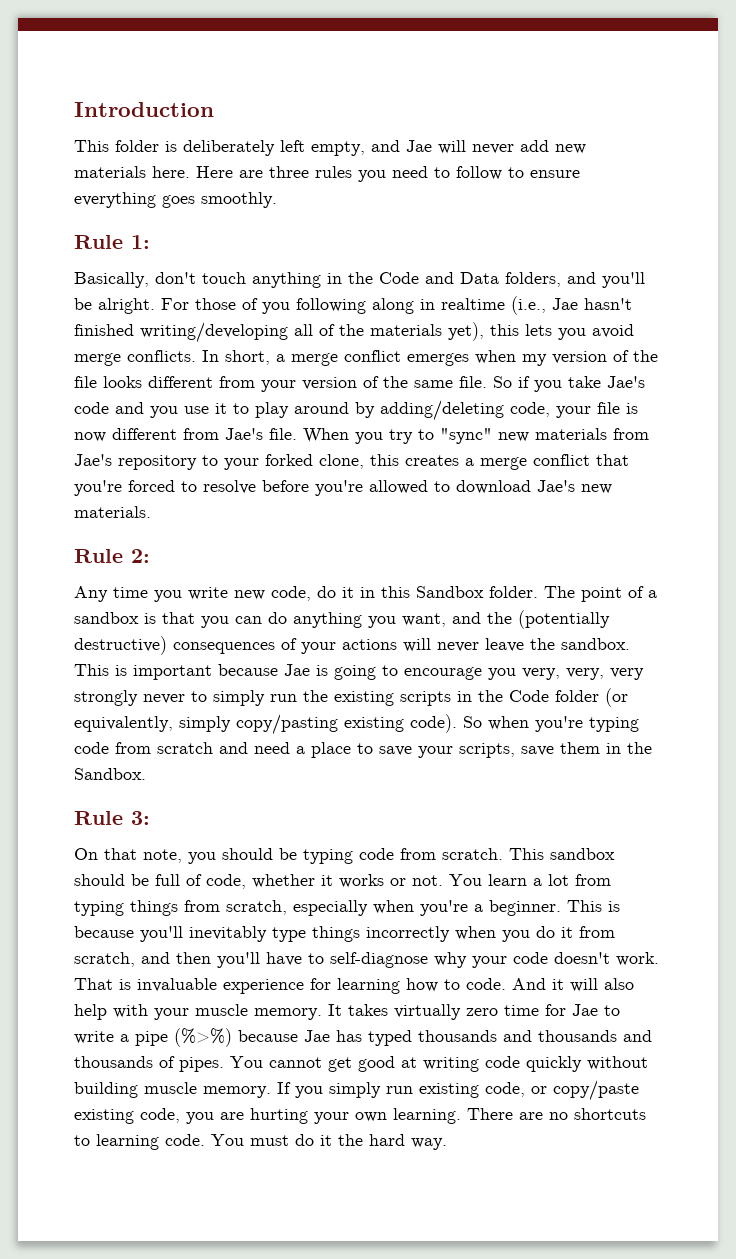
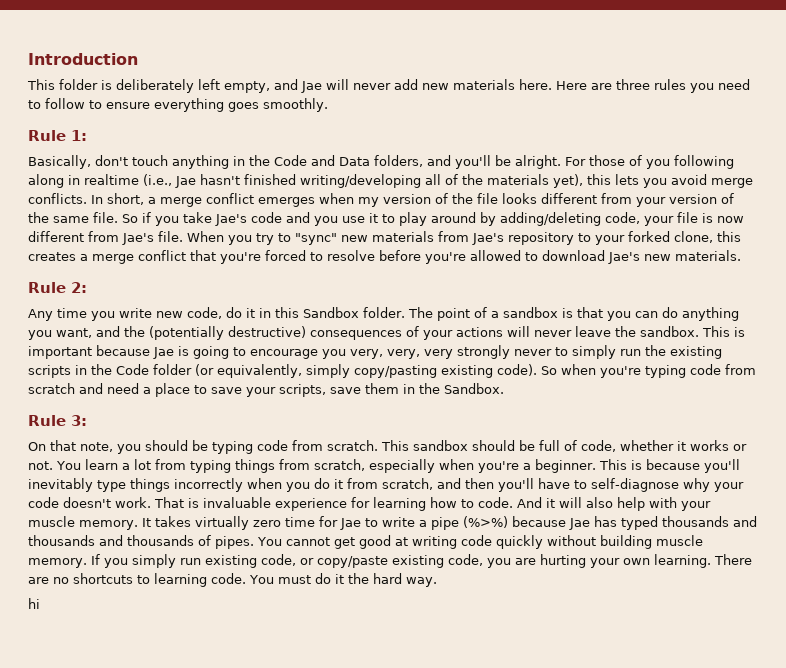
+ hi

